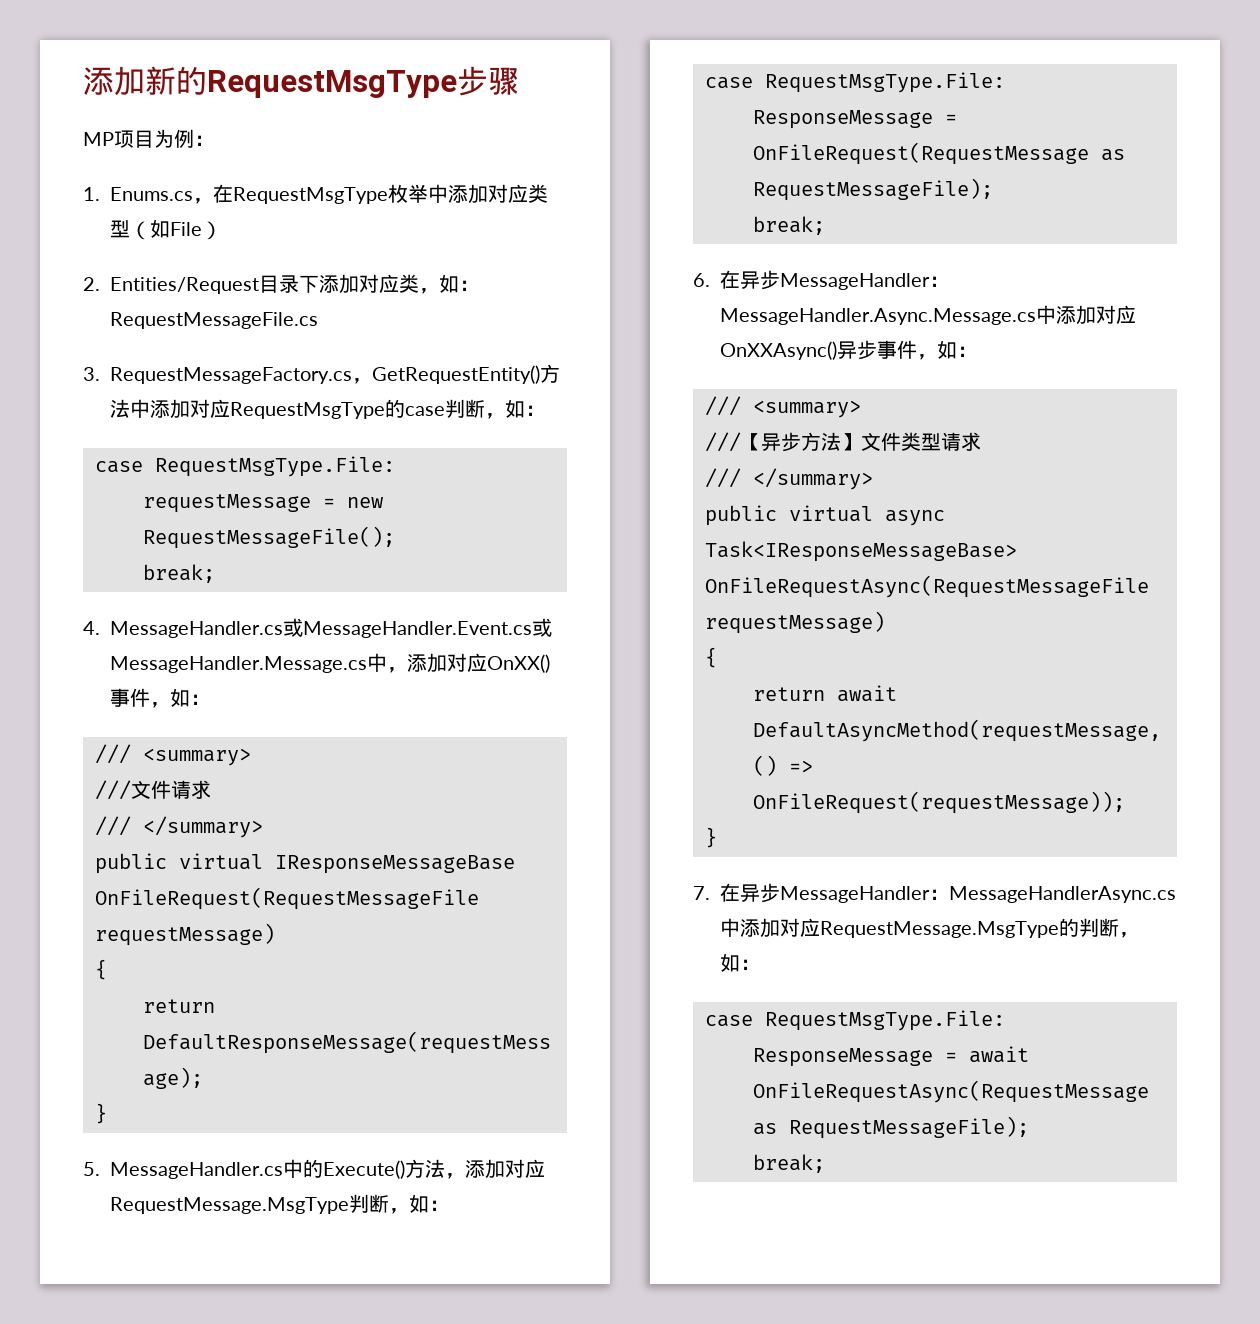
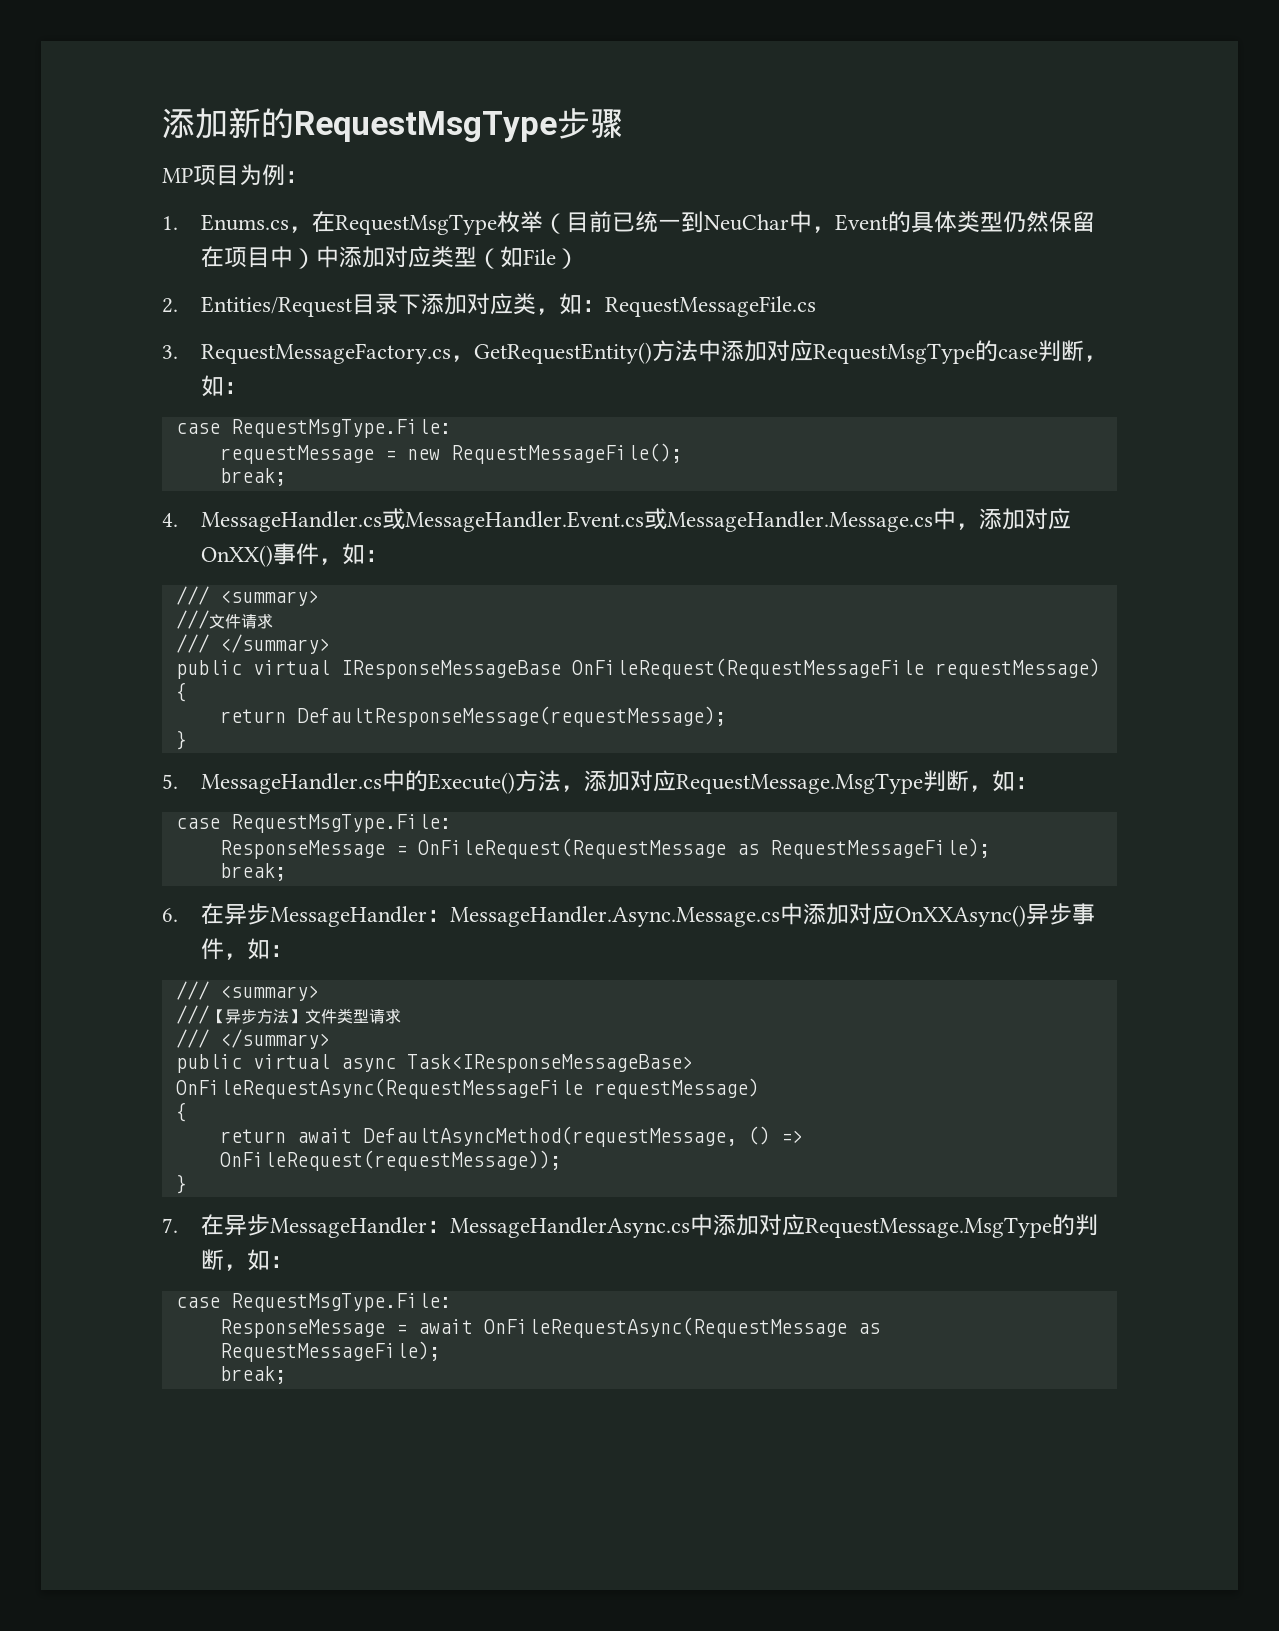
- 1. Enums.cs，在RequestMsgType枚举中添加对应类型（如File）
+ 1. Enums.cs，在RequestMsgType枚举（目前已统一到NeuChar中，Event的具体类型仍然保留在项目中）中添加对应类型（如File）

